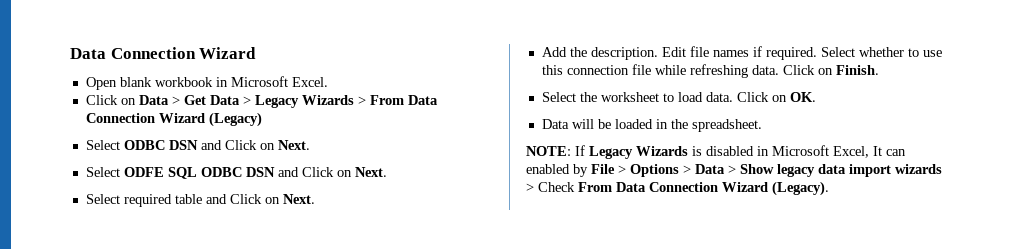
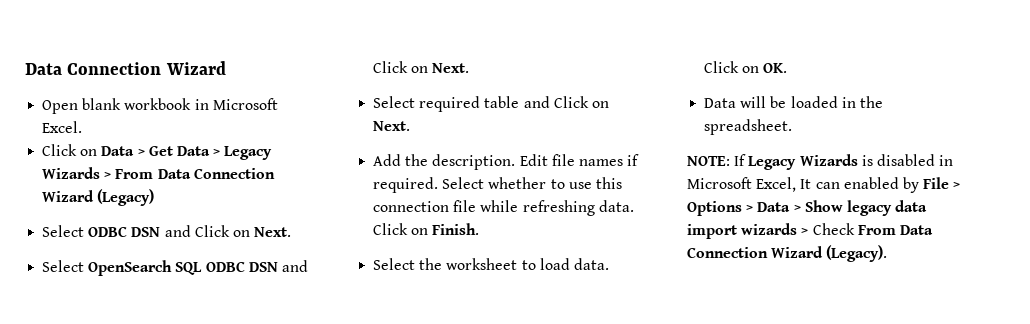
- Select ODFE SQL ODBC DSN and Click on Next.
+ Select OpenSearch SQL ODBC DSN and Click on Next.

